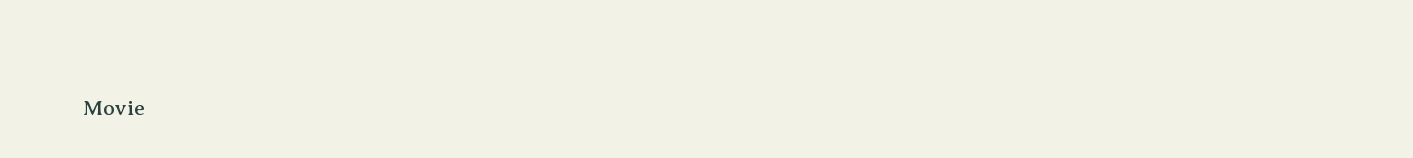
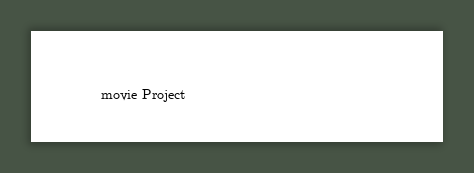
- Movie
+ movie Project

